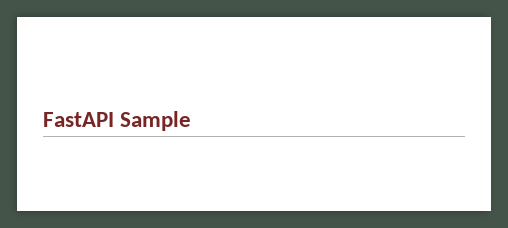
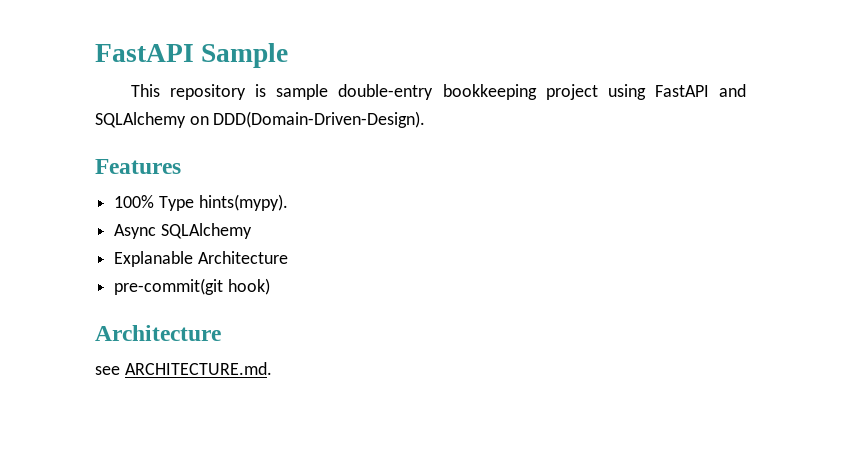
+ This repository is sample double-entry bookkeeping project using FastAPI and SQLAlchemy on DDD(Domain-Driven-Design).
+ Features
+ 100% Type hints(mypy).
+ Async SQLAlchemy
+ Explanable Architecture
+ pre-commit(git hook)
+ Architecture
+ see ARCHITECTURE.md.

